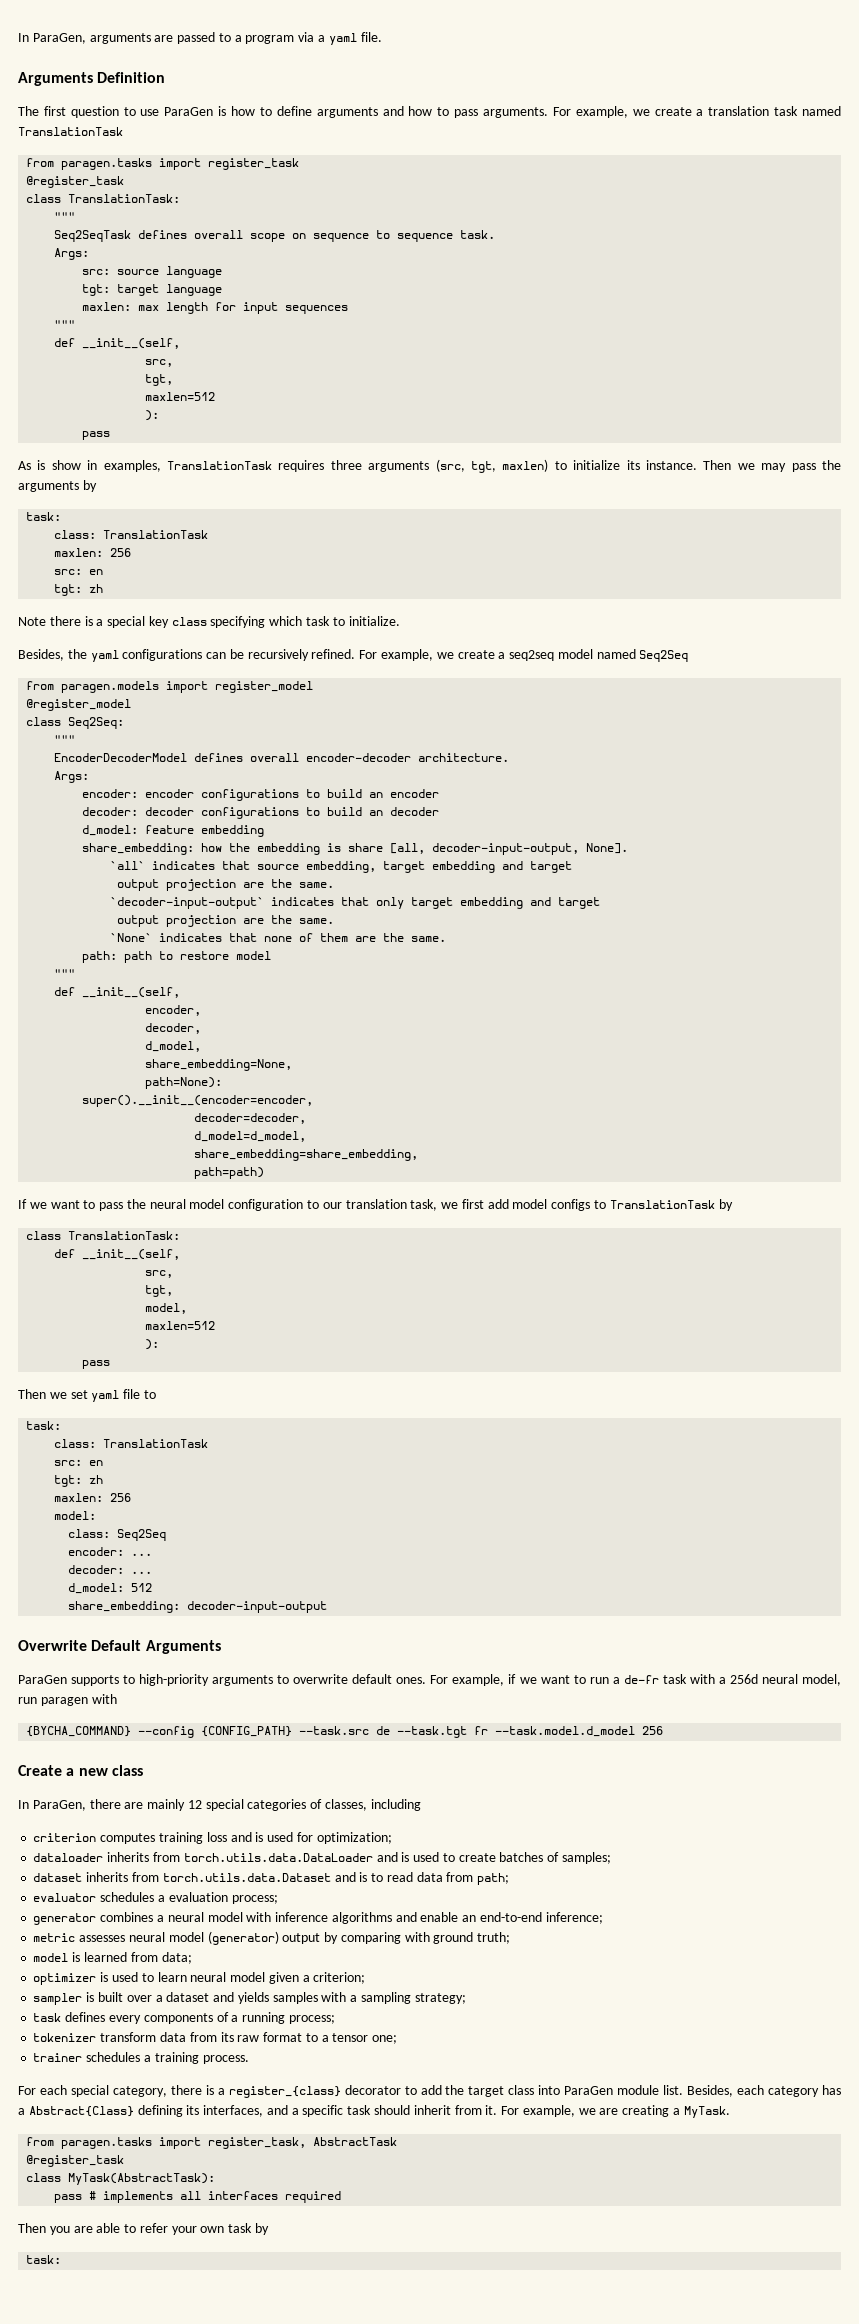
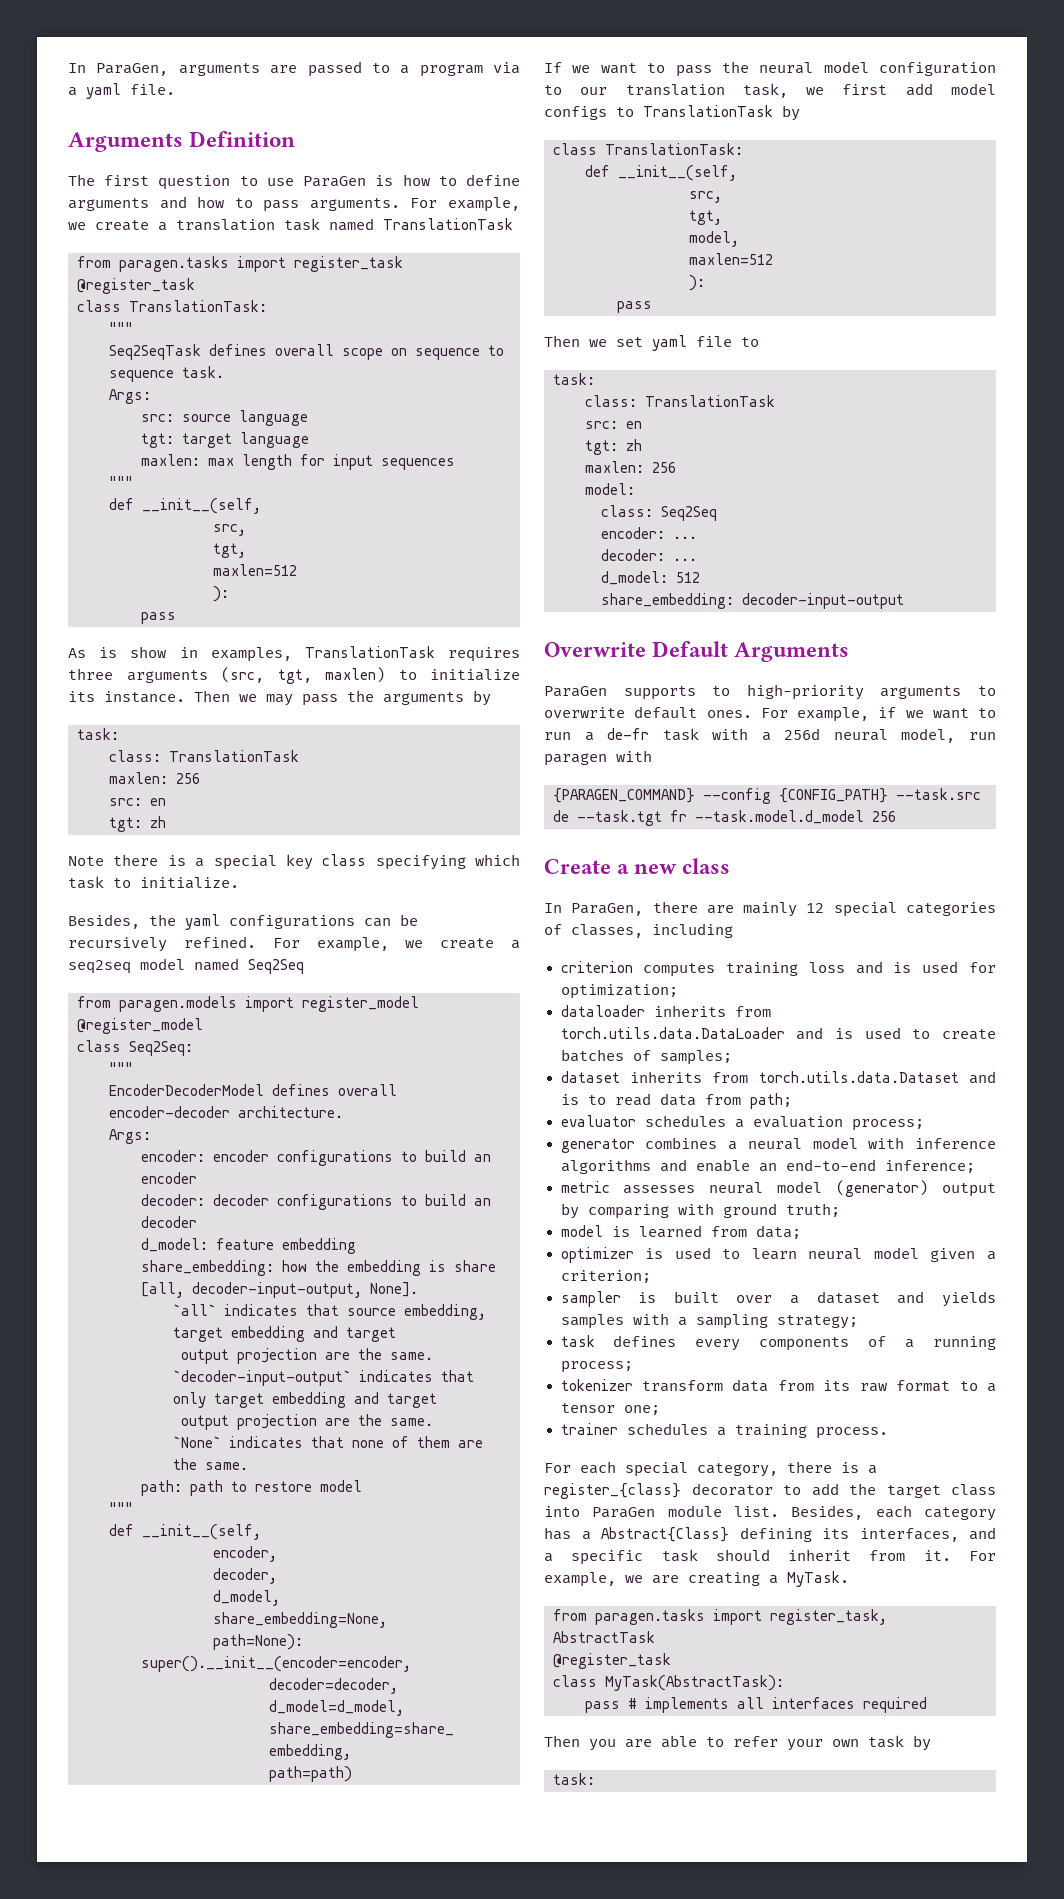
- {BYCHA_COMMAND} --config {CONFIG_PATH} --task.src de --task.tgt fr --task.model.d_model 256
+ {PARAGEN_COMMAND} --config {CONFIG_PATH} --task.src de --task.tgt fr --task.model.d_model 256

